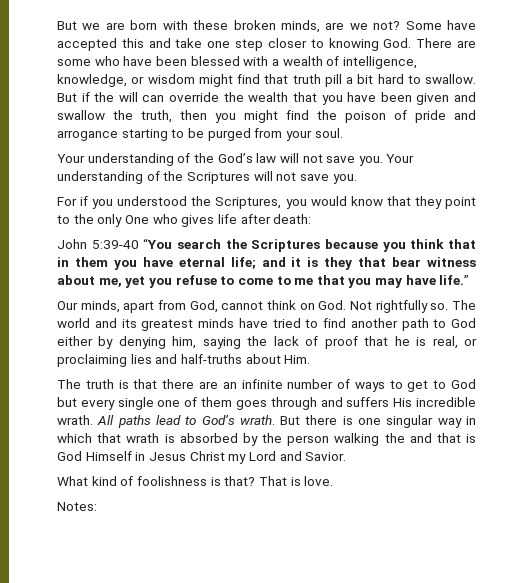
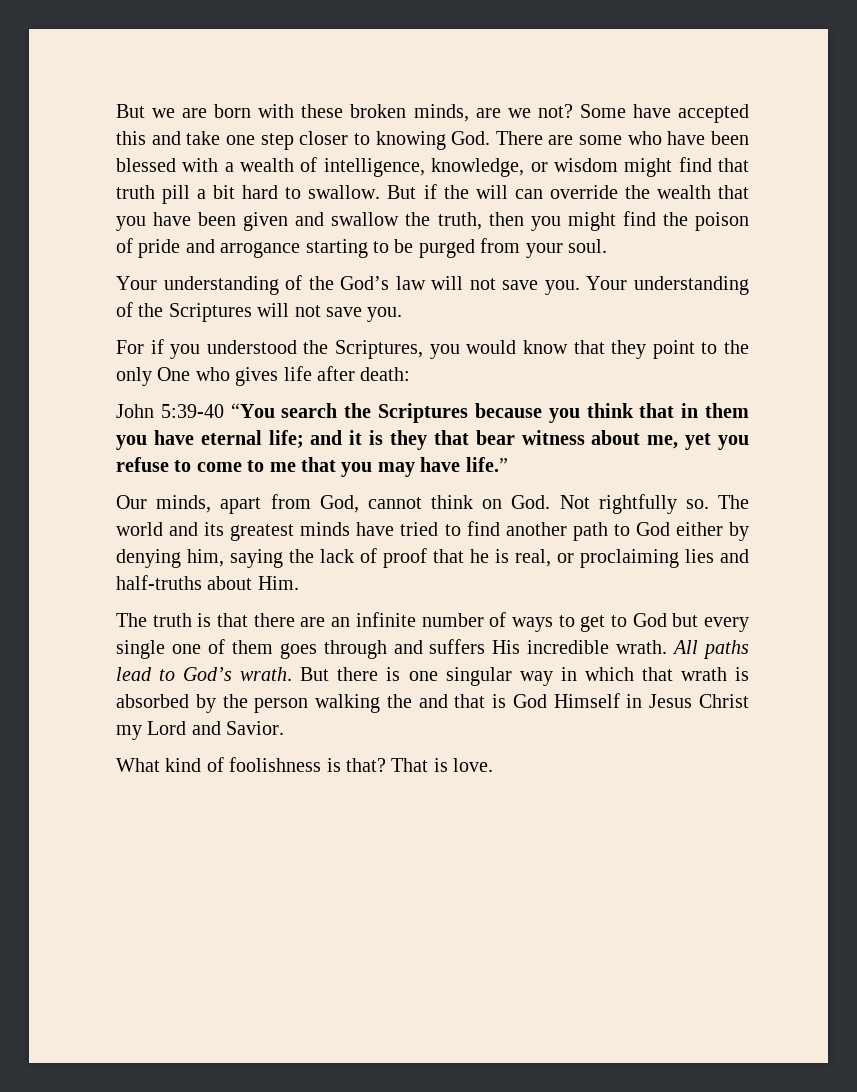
- Notes:

